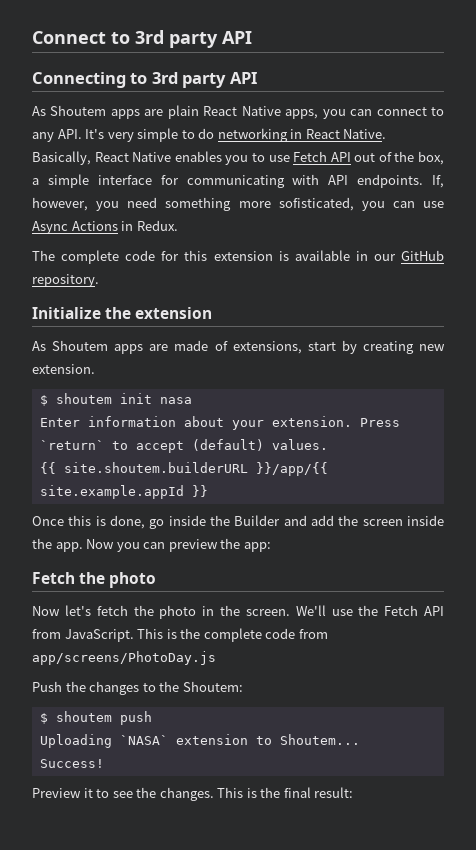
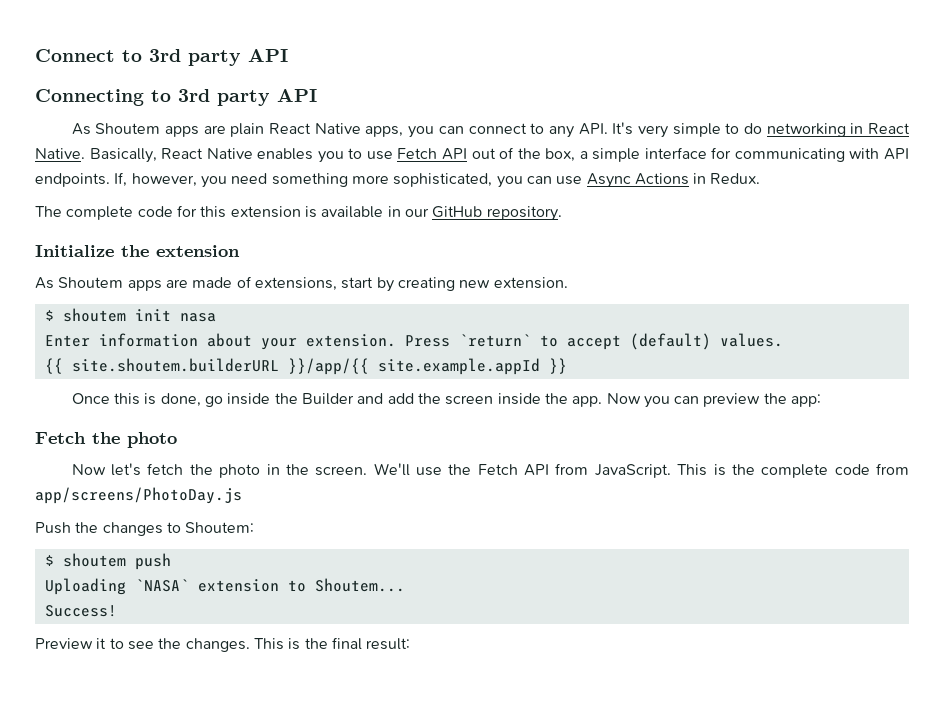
- If, however, you need something more sofisticated, you can use Async Actions in Redux.
+ If, however, you need something more sophisticated, you can use Async Actions in Redux.
- Push the changes to the Shoutem:
+ Push the changes to Shoutem:

